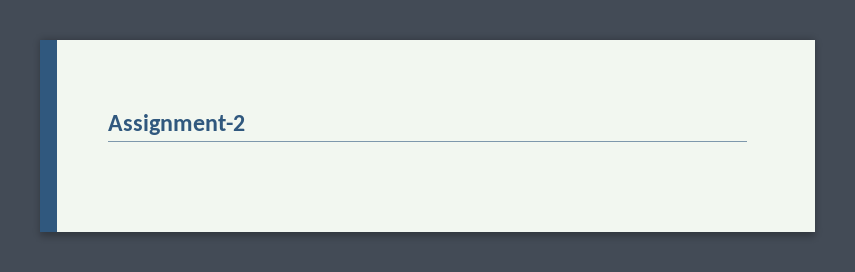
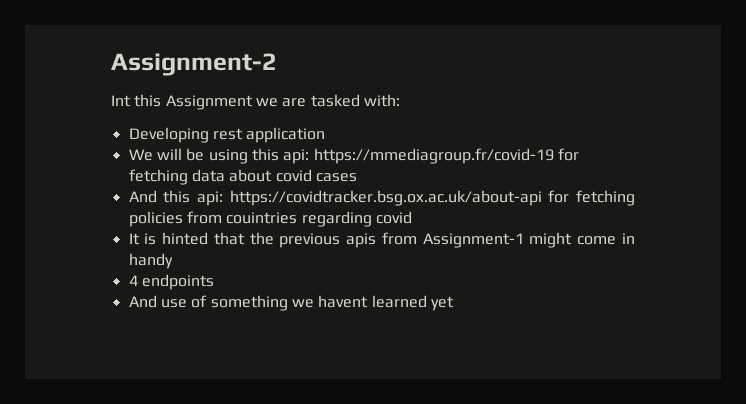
+ Int this Assignment we are tasked with:
+ Developing rest application
+ We will be using this api: https://mmediagroup.fr/covid-19 for fetching data about covid cases
+ And this api: https://covidtracker.bsg.ox.ac.uk/about-api for fetching policies from couintries regarding covid
+ It is hinted that the previous apis from Assignment-1 might come in handy
+ 4 endpoints
+ And use of something we havent learned yet

